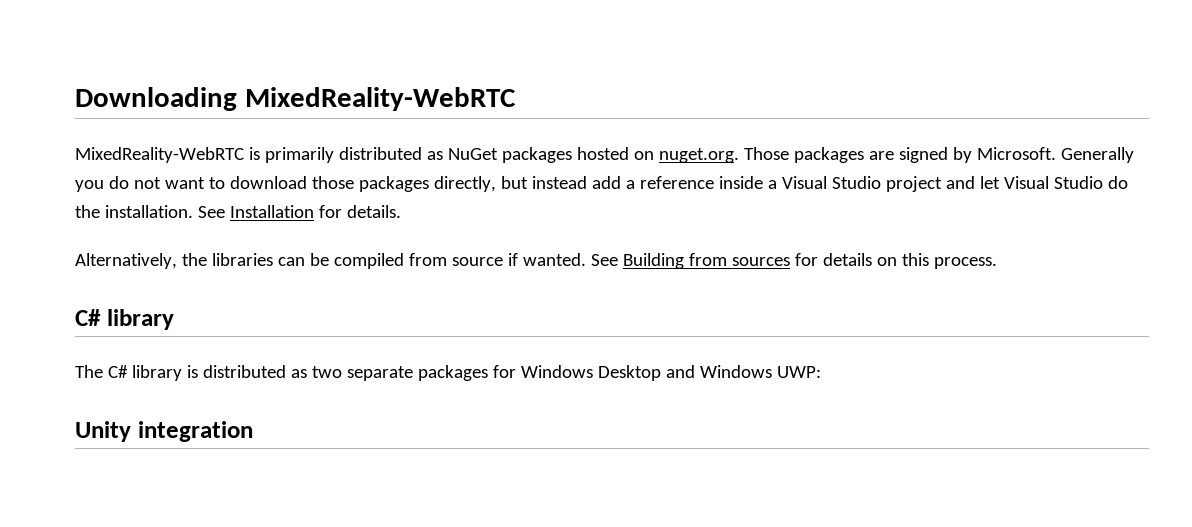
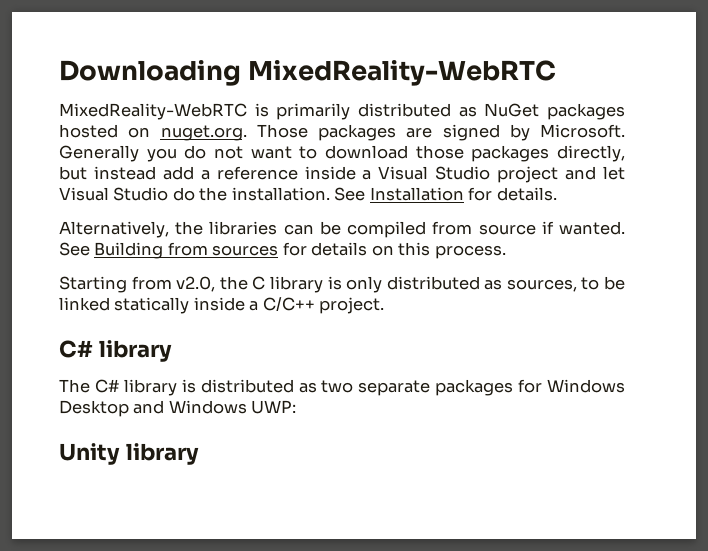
+ Starting from v2.0, the C library is only distributed as sources, to be linked statically inside a C/C++ project.
- Unity integration
+ Unity library

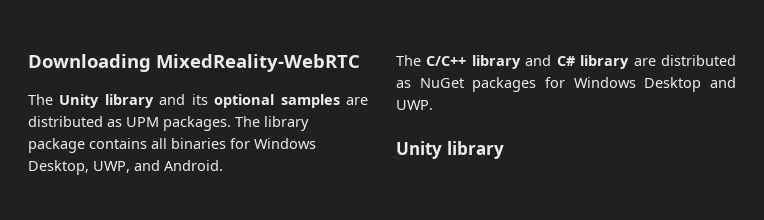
- MixedReality-WebRTC is primarily distributed as NuGet packages hosted on nuget.org. Those packages are signed by Microsoft. Generally you do not want to download those packages directly, but instead add a reference inside a Visual Studio project and let Visual Studio do the installation. See Installation for details.
- Alternatively, the libraries can be compiled from source if wanted. See Building from sources for details on this process.
- Starting from v2.0, the C library is only distributed as sources, to be linked statically inside a C/C++ project.
- C# library
- The C# library is distributed as two separate packages for Windows Desktop and Windows UWP:
+ The Unity library and its optional samples are distributed as UPM packages. The library package contains all binaries for Windows Desktop, UWP, and Android.
+ The C/C++ library and C# library are distributed as NuGet packages for Windows Desktop and UWP.

